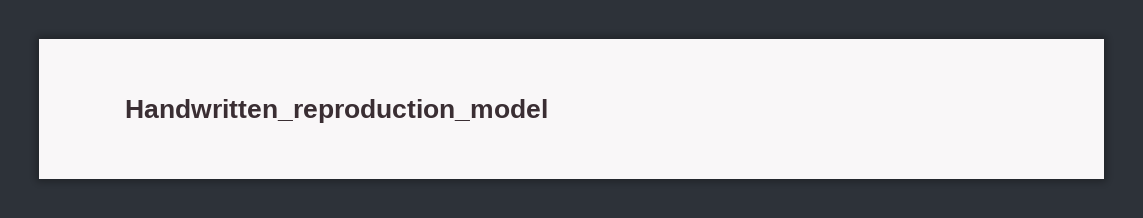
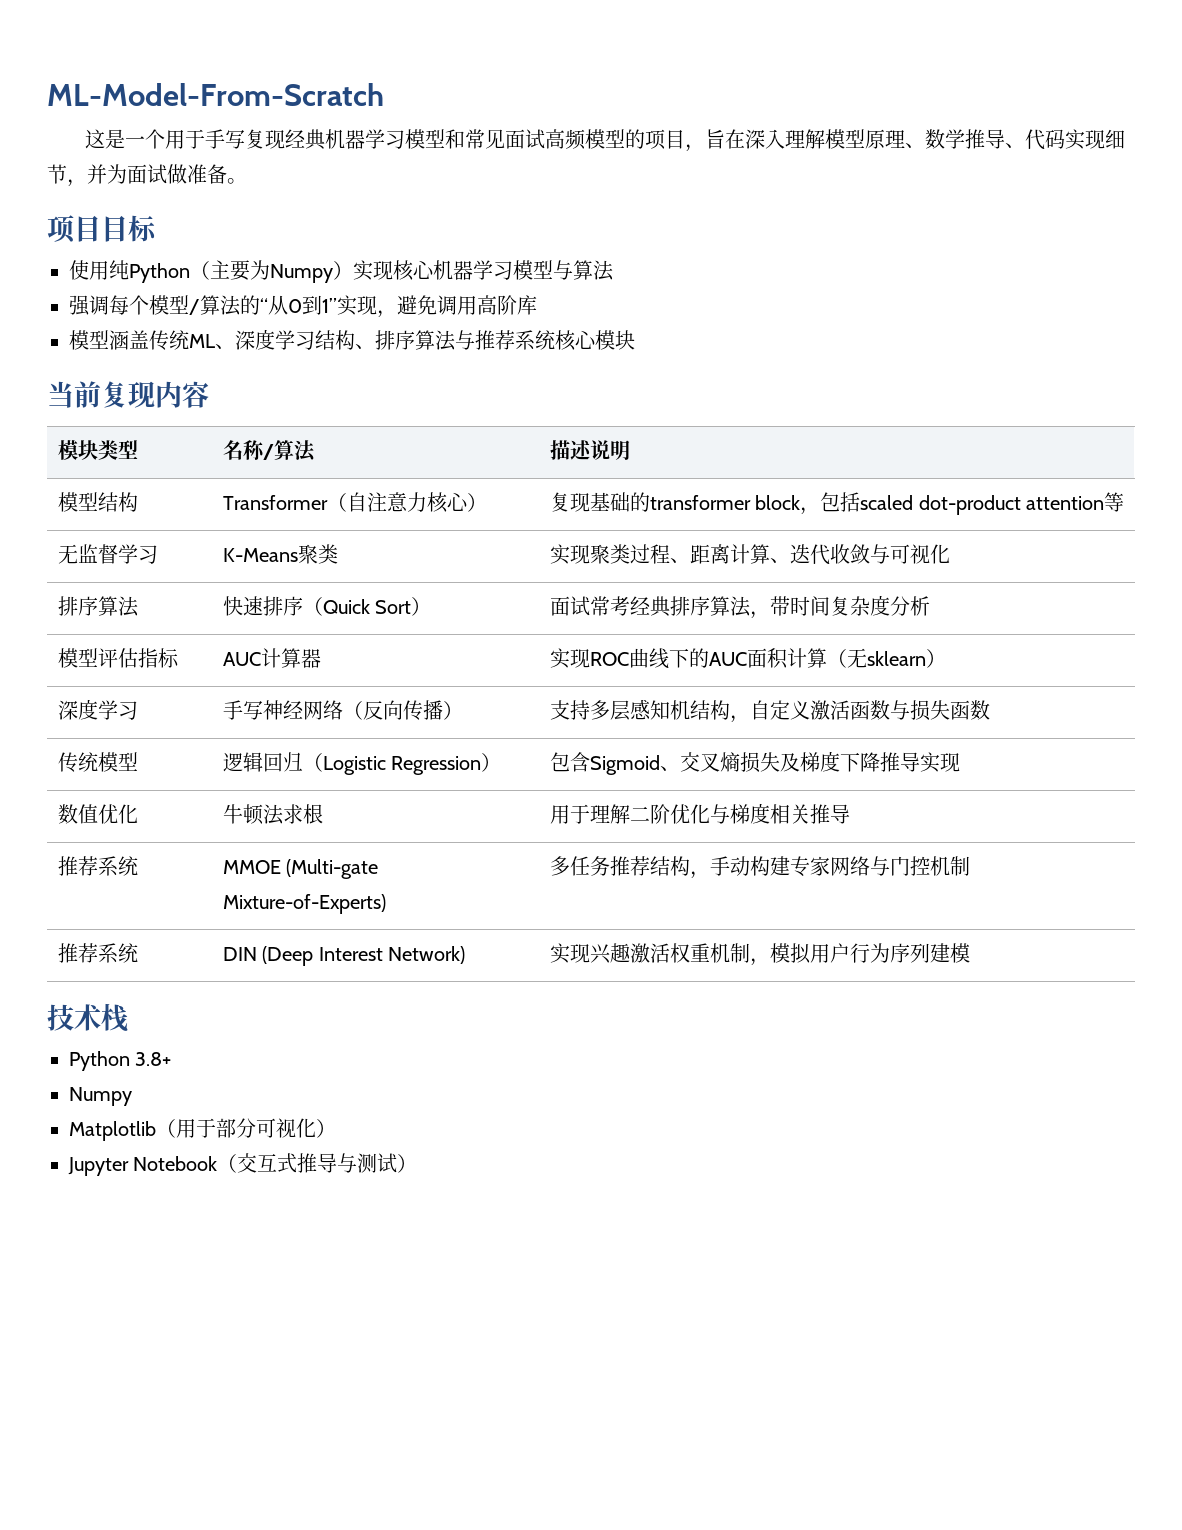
- Handwritten_reproduction_model
+ ML-Model-From-Scratch
+ 这是一个用于手写复现经典机器学习模型和常见面试高频模型的项目，旨在深入理解模型原理、数学推导、代码实现细节，并为面试做准备。
+ 项目目标
+ 使用纯Python（主要为Numpy）实现核心机器学习模型与算法
+ 强调每个模型/算法的“从0到1”实现，避免调用高阶库
+ 模型涵盖传统ML、深度学习结构、排序算法与推荐系统核心模块
+ 当前复现内容
+ 模块类型 | 名称/算法 | 描述说明
+ 模型结构 | Transformer（自注意力核心） | 复现基础的transformer block，包括scaled dot-product attention等
+ 无监督学习 | K-Means聚类 | 实现聚类过程、距离计算、迭代收敛与可视化
+ 排序算法 | 快速排序（Quick Sort） | 面试常考经典排序算法，带时间复杂度分析
+ 模型评估指标 | AUC计算器 | 实现ROC曲线下的AUC面积计算（无sklearn）
+ 深度学习 | 手写神经网络（反向传播） | 支持多层感知机结构，自定义激活函数与损失函数
+ 传统模型 | 逻辑回归（Logistic Regression） | 包含Sigmoid、交叉熵损失及梯度下降推导实现
+ 数值优化 | 牛顿法求根 | 用于理解二阶优化与梯度相关推导
+ 推荐系统 | MMOE (Multi-gate Mixture-of-Experts) | 多任务推荐结构，手动构建专家网络与门控机制
+ 推荐系统 | DIN (Deep Interest Network) | 实现兴趣激活权重机制，模拟用户行为序列建模
+ 技术栈
+ Python 3.8+
+ Numpy
+ Matplotlib（用于部分可视化）
+ Jupyter Notebook（交互式推导与测试）

